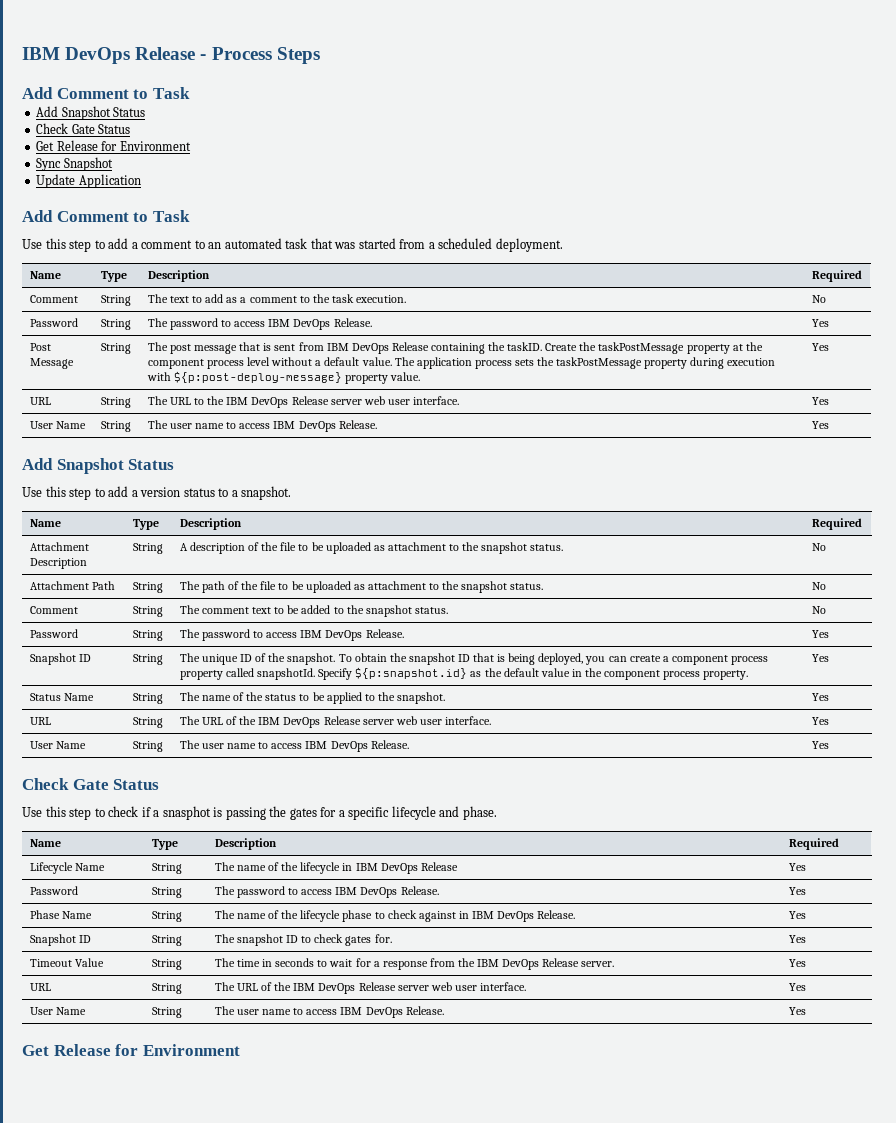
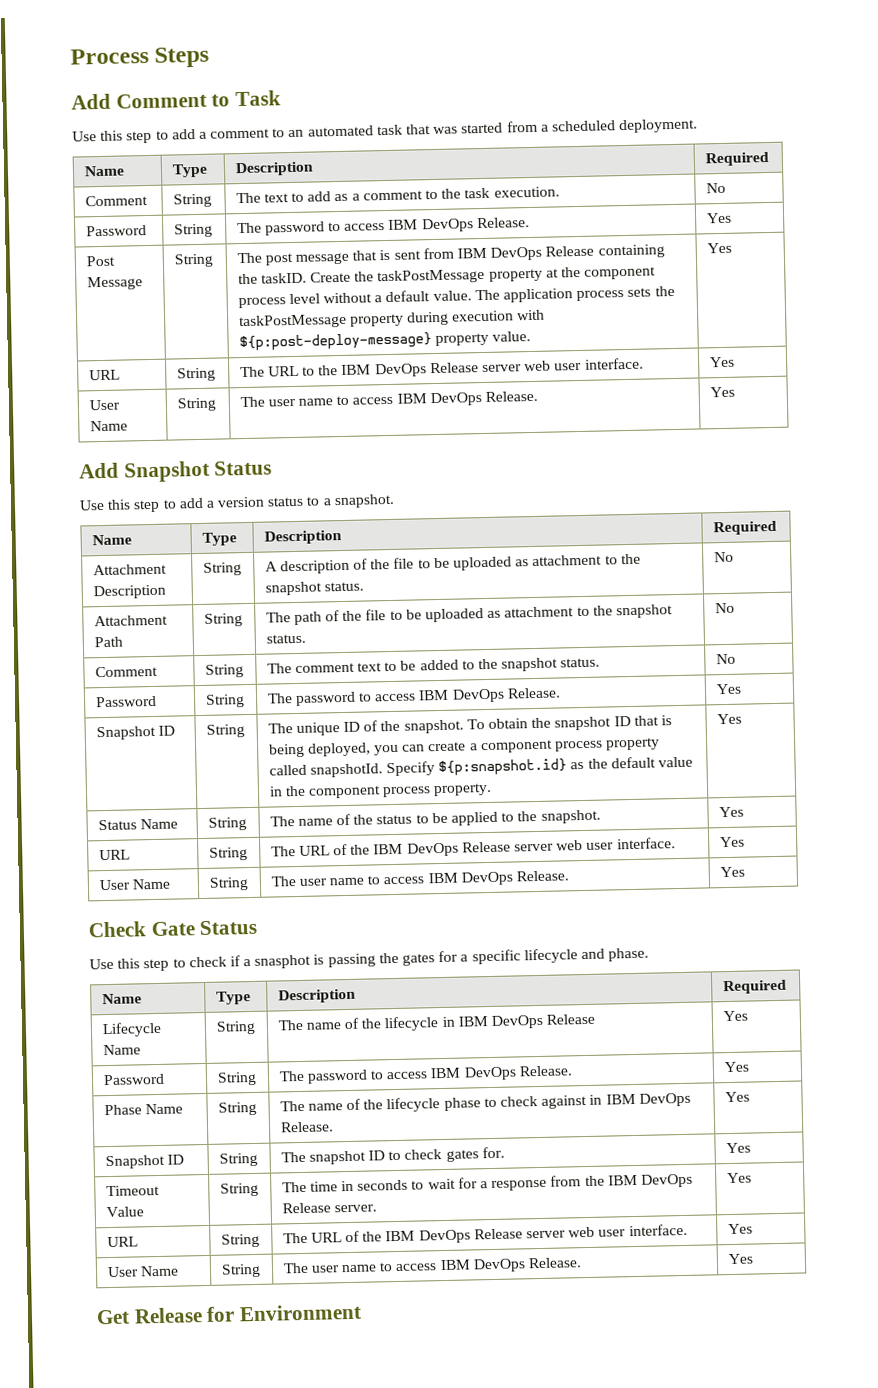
- IBM DevOps Release - Process Steps
- Add Comment to Task
- Add Snapshot Status
- Check Gate Status
- Get Release for Environment
- Sync Snapshot
- Update Application
+ Process Steps

